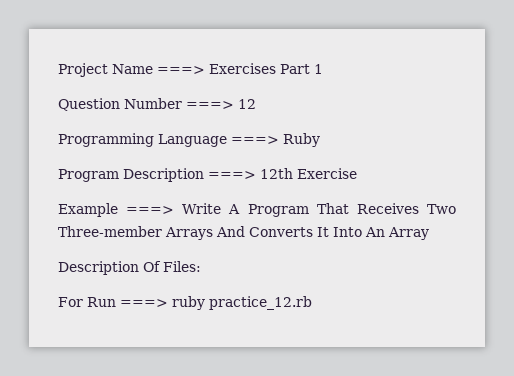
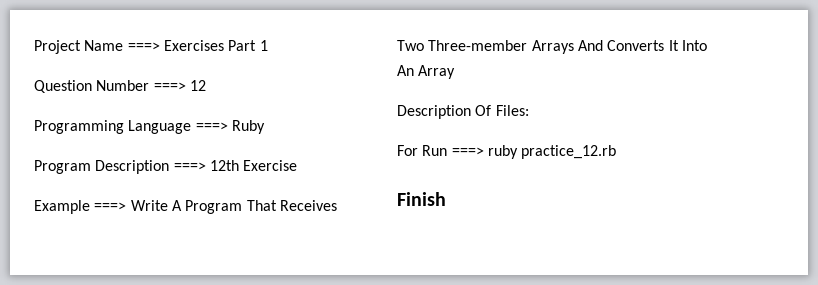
+ Finish

